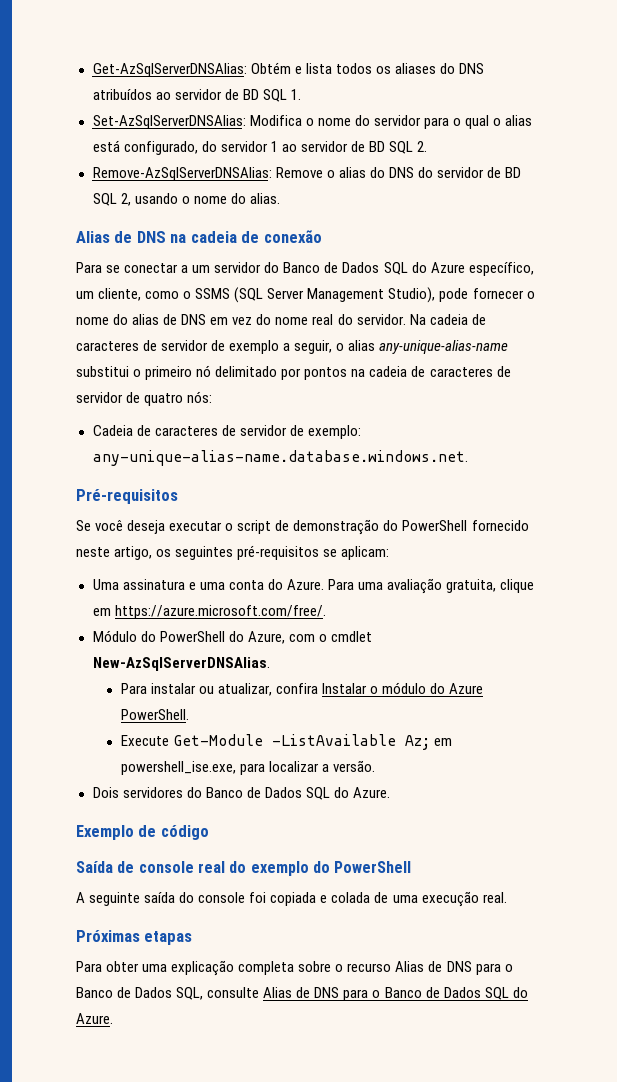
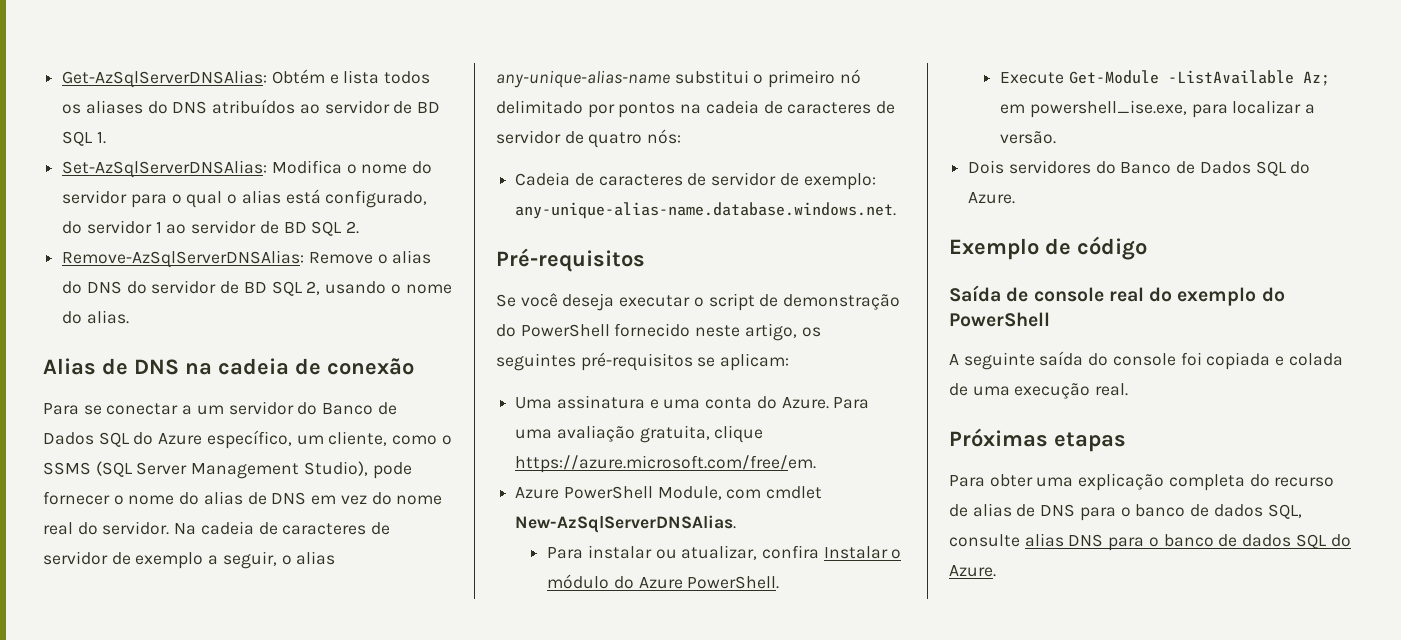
- Para uma avaliação gratuita, clique em https://azure.microsoft.com/free/.
- Módulo do PowerShell do Azure, com o cmdlet New-AzSqlServerDNSAlias.
+ Para uma avaliação gratuita, clique https://azure.microsoft.com/free/em.
+ Azure PowerShell Module, com cmdlet New-AzSqlServerDNSAlias.
- Para obter uma explicação completa sobre o recurso Alias de DNS para o Banco de Dados SQL, consulte Alias de DNS para o Banco de Dados SQL do Azure.
+ Para obter uma explicação completa do recurso de alias de DNS para o banco de dados SQL, consulte alias DNS para o banco de dados SQL do Azure.

